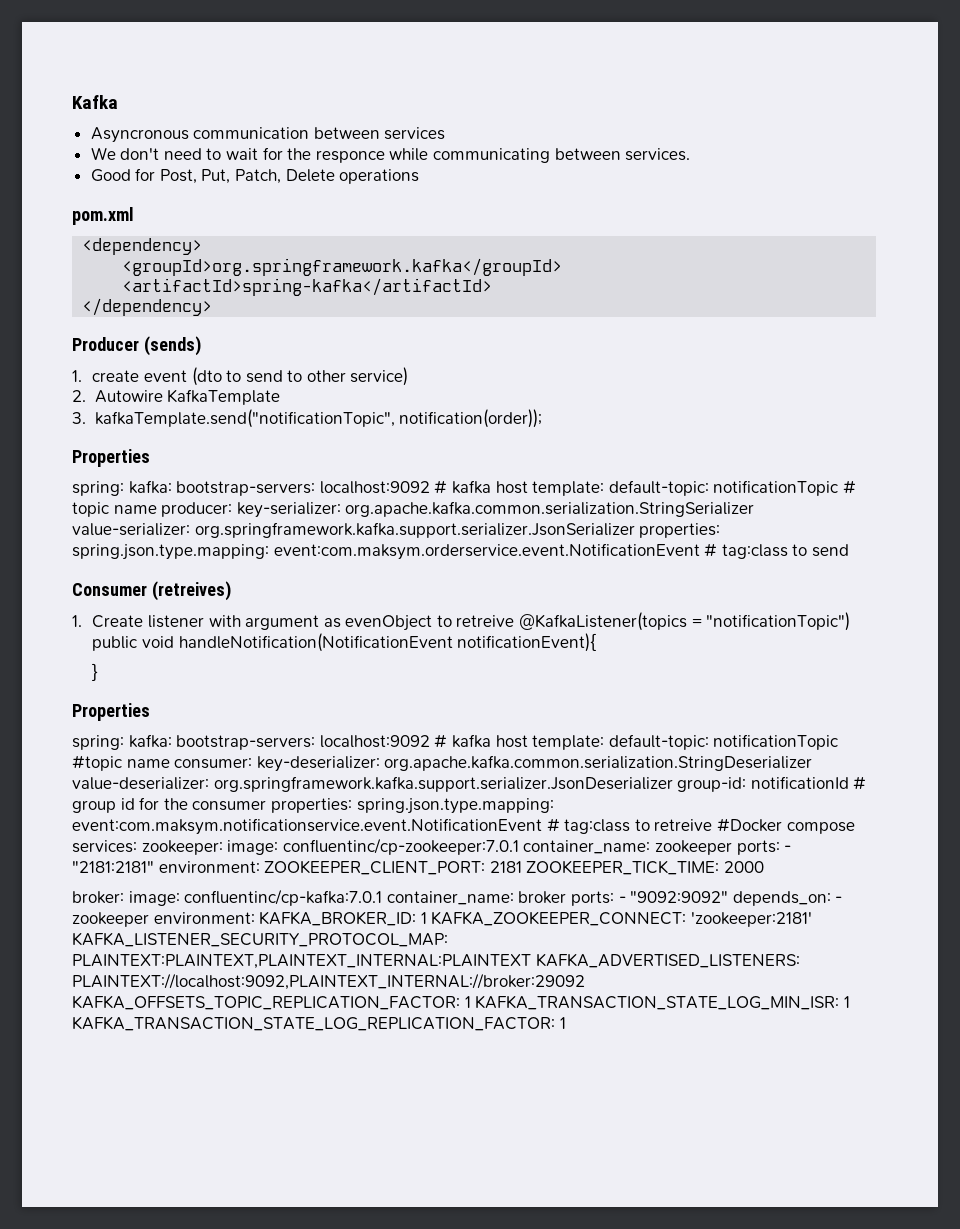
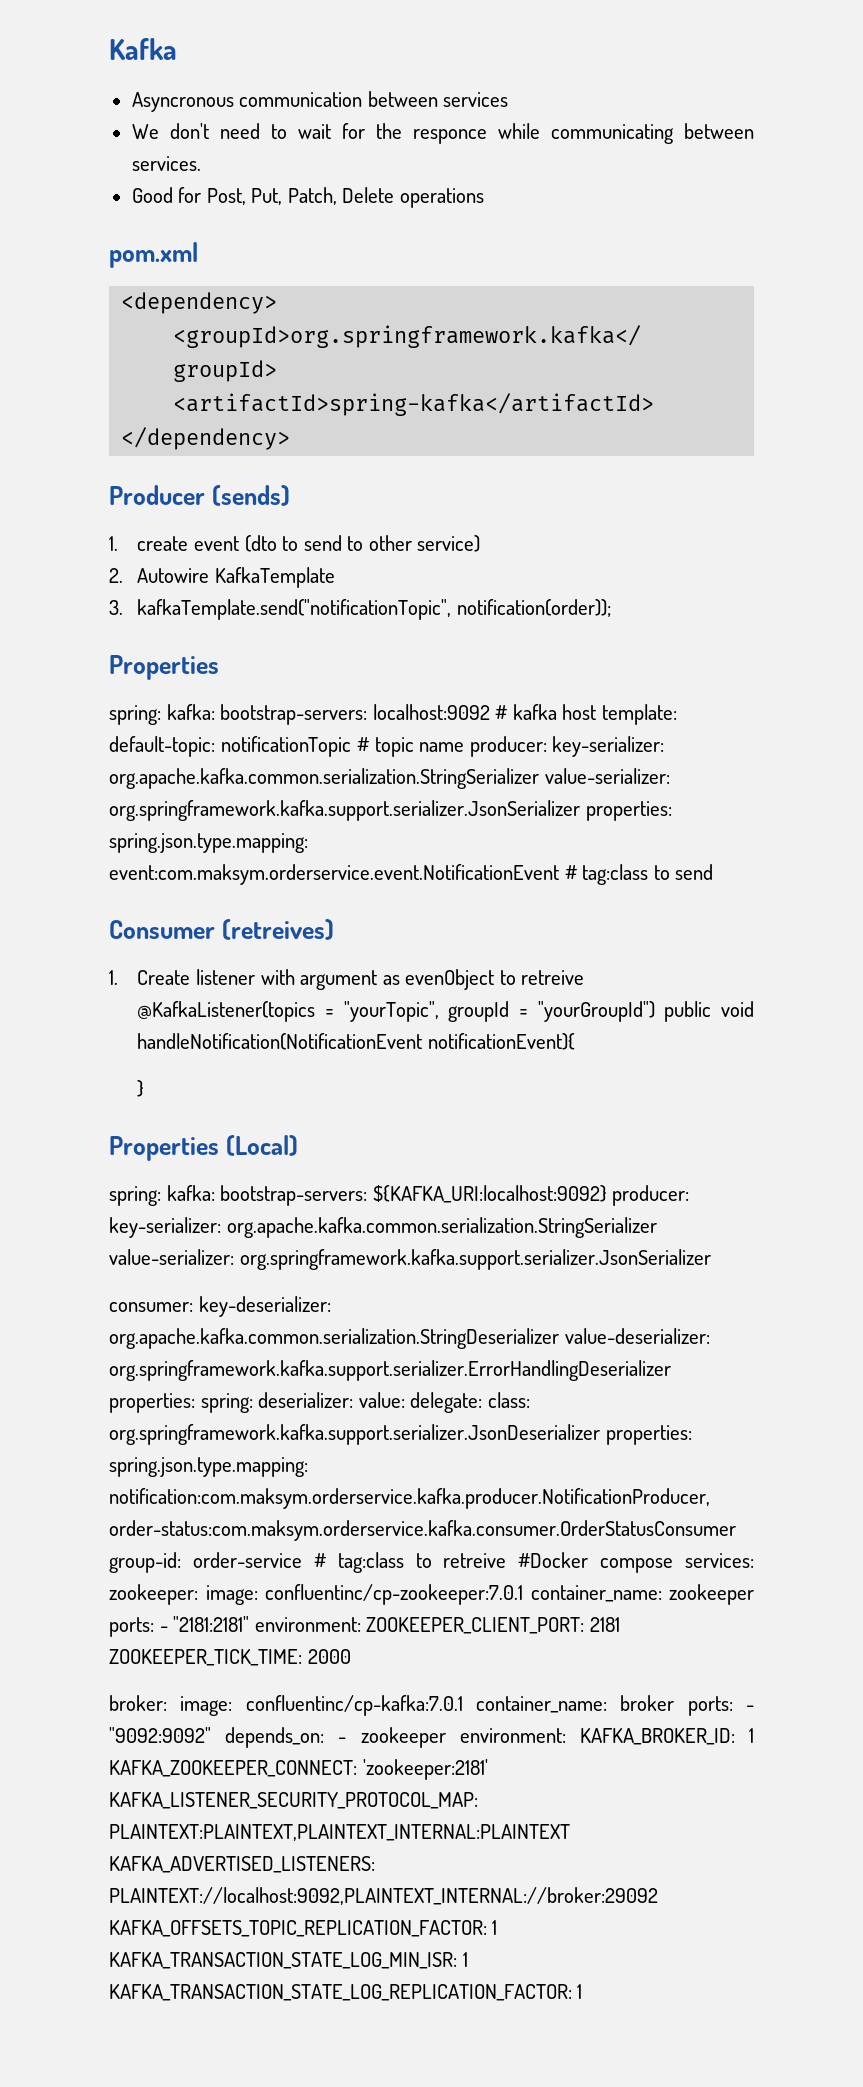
- 1. Create listener with argument as evenObject to retreive @KafkaListener(topics = "notificationTopic") public void handleNotification(NotificationEvent notificationEvent){
+ 1. Create listener with argument as evenObject to retreive @KafkaListener(topics = "yourTopic", groupId = "yourGroupId") public void handleNotification(NotificationEvent notificationEvent){
  }
- Properties
- spring: kafka: bootstrap-servers: localhost:9092 # kafka host template: default-topic: notificationTopic #topic name consumer: key-deserializer: org.apache.kafka.common.serialization.StringDeserializer value-deserializer: org.springframework.kafka.support.serializer.JsonDeserializer group-id: notificationId # group id for the consumer properties: spring.json.type.mapping: event:com.maksym.notificationservice.event.NotificationEvent # tag:class to retreive #Docker compose services: zookeeper: image: confluentinc/cp-zookeeper:7.0.1 container_name: zookeeper ports: - "2181:2181" environment: ZOOKEEPER_CLIENT_PORT: 2181 ZOOKEEPER_TICK_TIME: 2000
+ Properties (Local)
+ spring: kafka: bootstrap-servers: ${KAFKA_URI:localhost:9092} producer: key-serializer: org.apache.kafka.common.serialization.StringSerializer value-serializer: org.springframework.kafka.support.serializer.JsonSerializer
+ consumer: key-deserializer: org.apache.kafka.common.serialization.StringDeserializer value-deserializer: org.springframework.kafka.support.serializer.ErrorHandlingDeserializer properties: spring: deserializer: value: delegate: class: org.springframework.kafka.support.serializer.JsonDeserializer properties: spring.json.type.mapping: notification:com.maksym.orderservice.kafka.producer.NotificationProducer, order-status:com.maksym.orderservice.kafka.consumer.OrderStatusConsumer group-id: order-service # tag:class to retreive #Docker compose services: zookeeper: image: confluentinc/cp-zookeeper:7.0.1 container_name: zookeeper ports: - "2181:2181" environment: ZOOKEEPER_CLIENT_PORT: 2181 ZOOKEEPER_TICK_TIME: 2000

